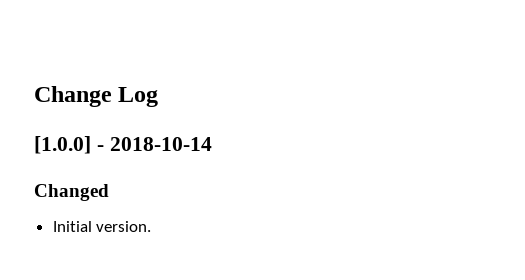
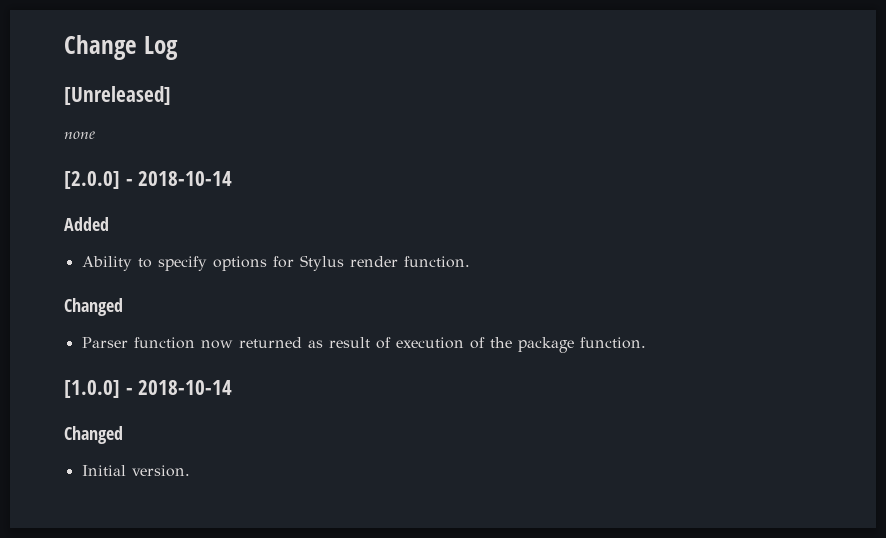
+ [Unreleased]
+ none
+ [2.0.0] - 2018-10-14
+ Added
+ Ability to specify options for Stylus render function.
+ Changed
+ Parser function now returned as result of execution of the package function.

